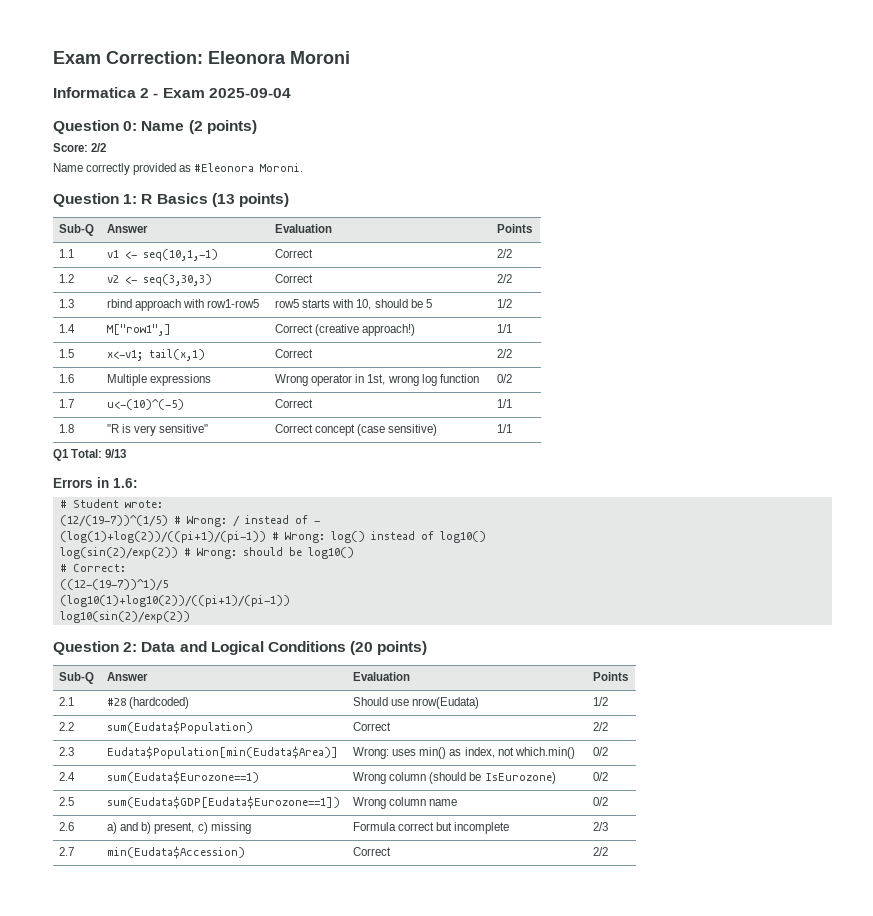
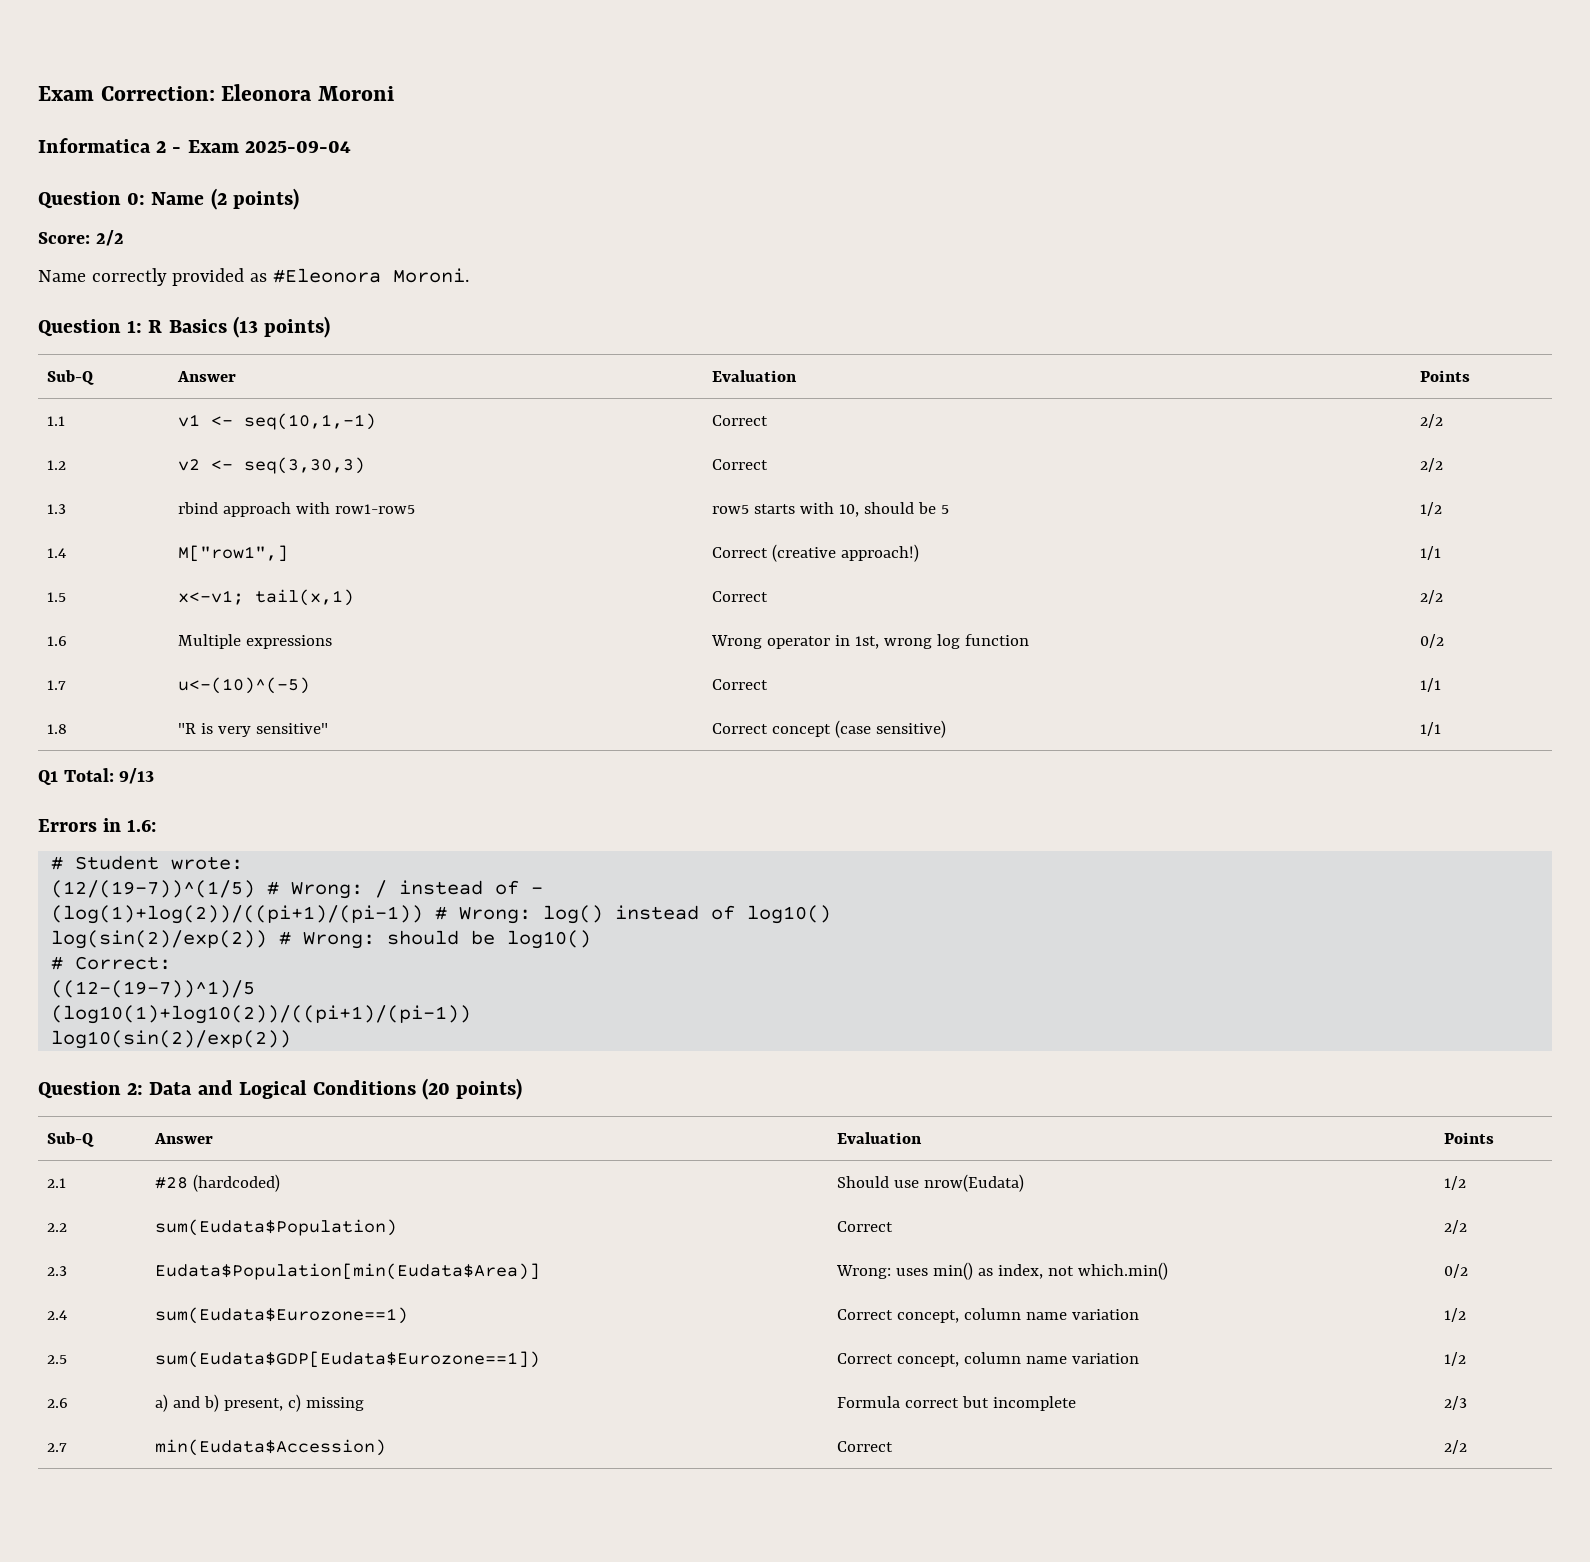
- 2.4 | sum(Eudata$Eurozone==1) | Wrong column (should be IsEurozone) | 0/2
+ 2.4 | sum(Eudata$Eurozone==1) | Correct concept, column name variation | 1/2
- 2.5 | sum(Eudata$GDP[Eudata$Eurozone==1]) | Wrong column name | 0/2
+ 2.5 | sum(Eudata$GDP[Eudata$Eurozone==1]) | Correct concept, column name variation | 1/2

